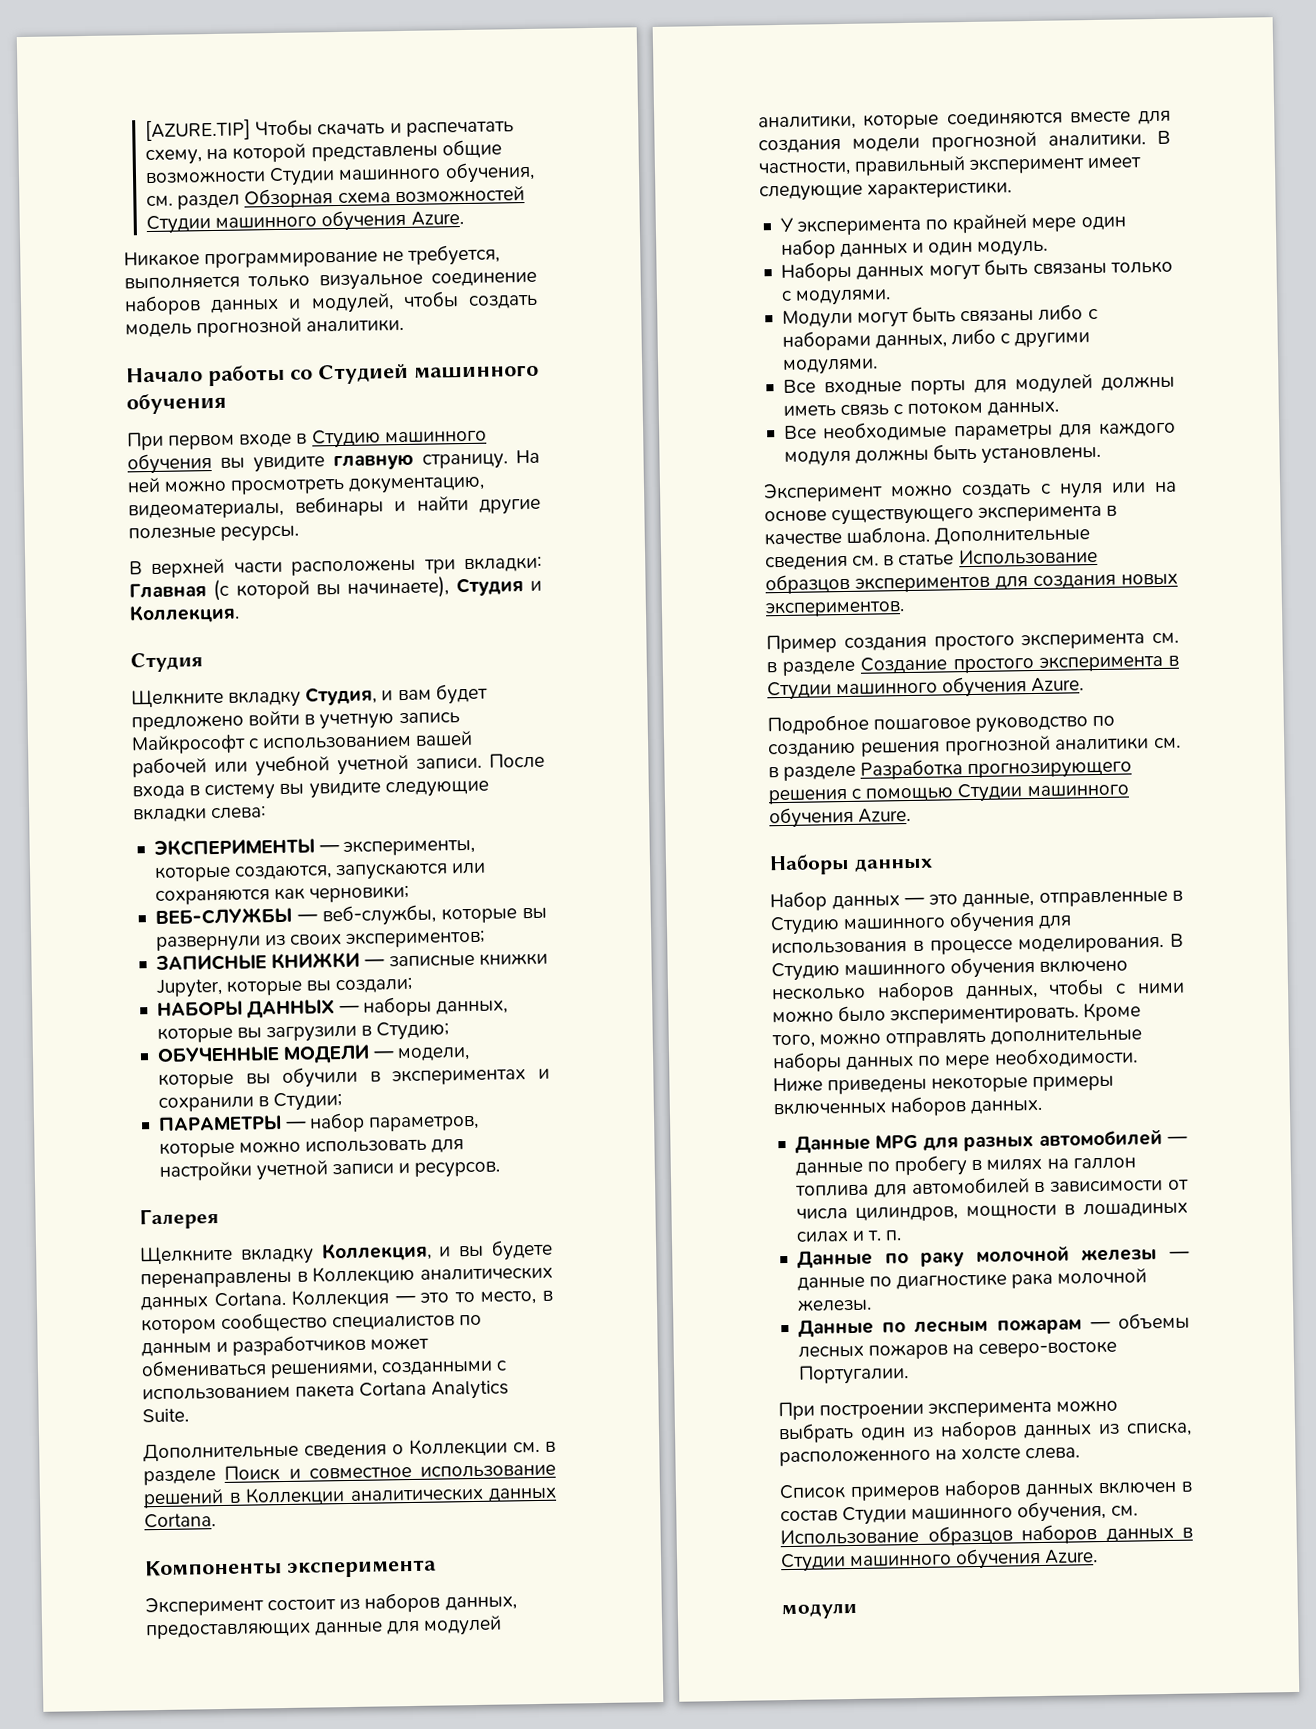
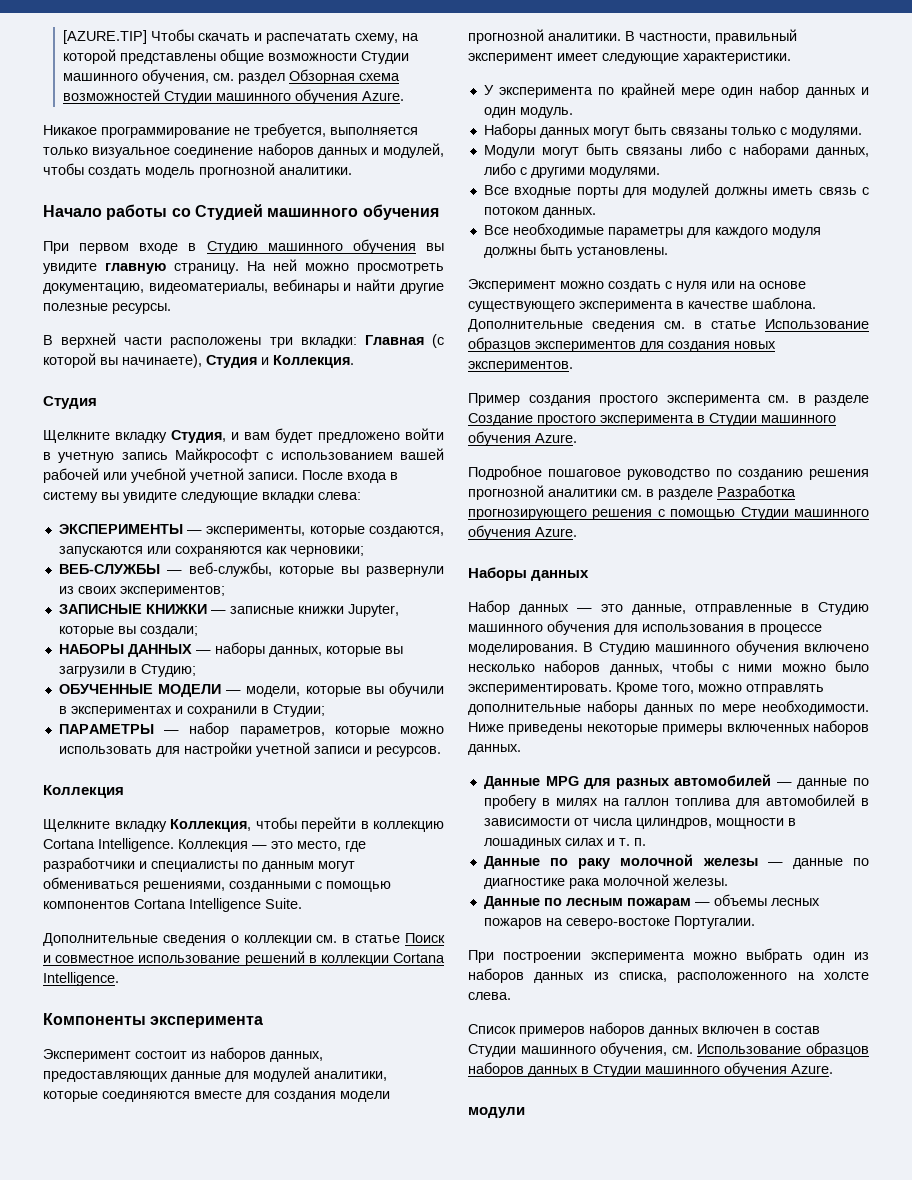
  ПАРАМЕТРЫ — набор параметров, которые можно использовать для настройки учетной записи и ресурсов.
- Галерея
+ Коллекция
- Щелкните вкладку Коллекция, и вы будете перенаправлены в Коллекцию аналитических данных Cortana. Коллекция — это то место, в котором сообщество специалистов по данным и разработчиков может обмениваться решениями, созданными с использованием пакета Cortana Analytics Suite.
+ Щелкните вкладку Коллекция, чтобы перейти в коллекцию Cortana Intelligence. Коллекция — это место, где разработчики и специалисты по данным могут обмениваться решениями, созданными с помощью компонентов Cortana Intelligence Suite.
- Дополнительные сведения о Коллекции см. в разделе Поиск и совместное использование решений в Коллекции аналитических данных Cortana.
+ Дополнительные сведения о коллекции см. в статье Поиск и совместное использование решений в коллекции Cortana Intelligence.

